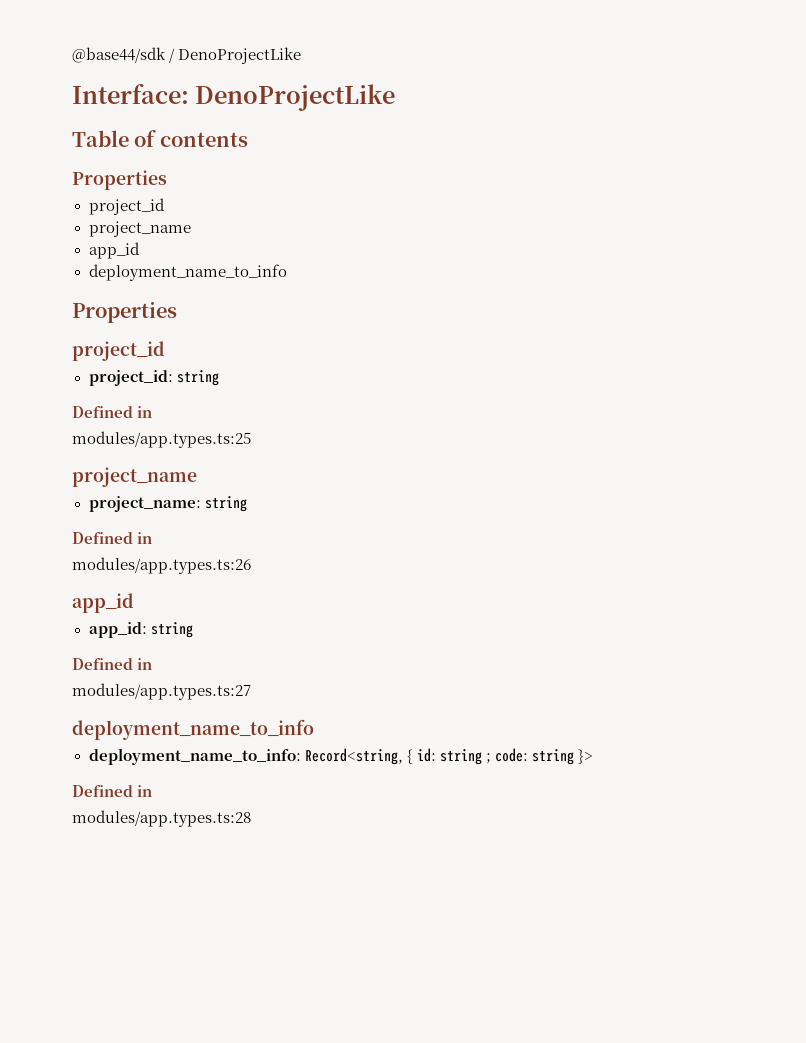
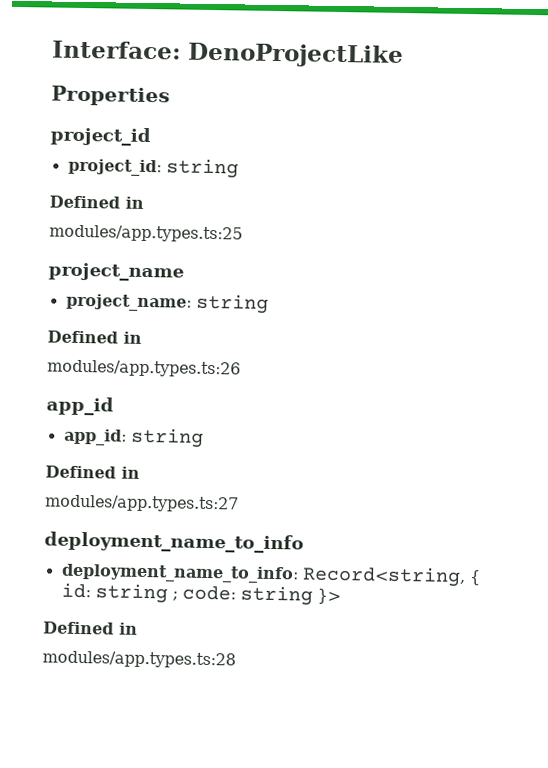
- @base44/sdk / DenoProjectLike
- Table of contents
- Properties
- project_id
- project_name
- app_id
- deployment_name_to_info

